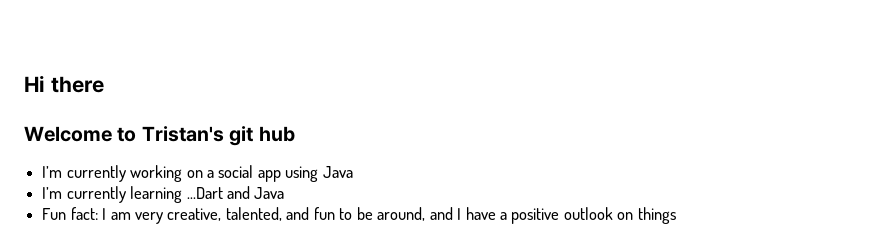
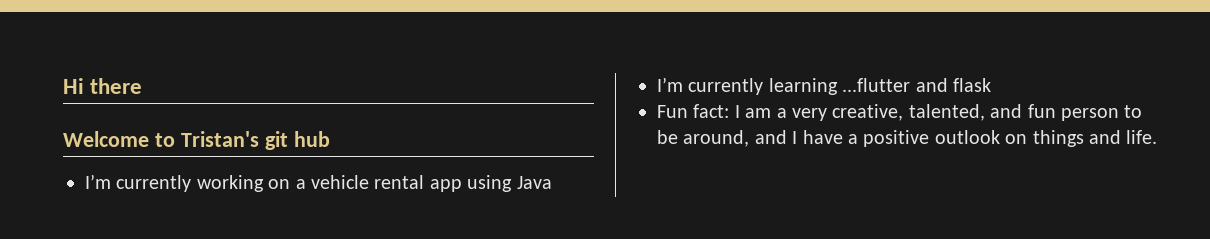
- I’m currently working on a social app using Java
+ I’m currently working on a vehicle rental app using Java
- I’m currently learning ...Dart and Java
+ I’m currently learning ...flutter and flask
- Fun fact: I am very creative, talented, and fun to be around, and I have a positive outlook on things
+ Fun fact: I am a very creative, talented, and fun person to be around, and I have a positive outlook on things and life.

